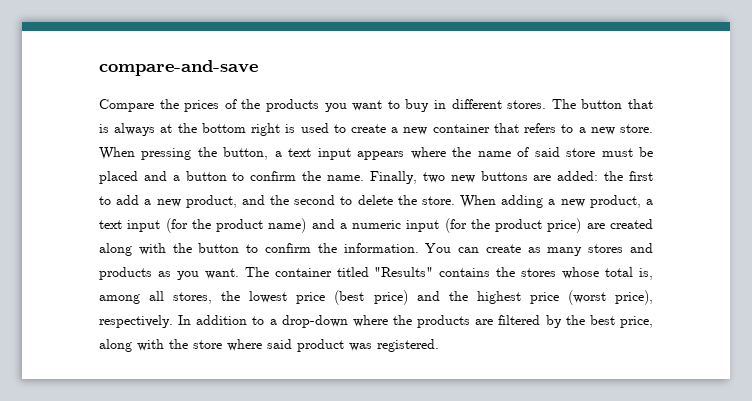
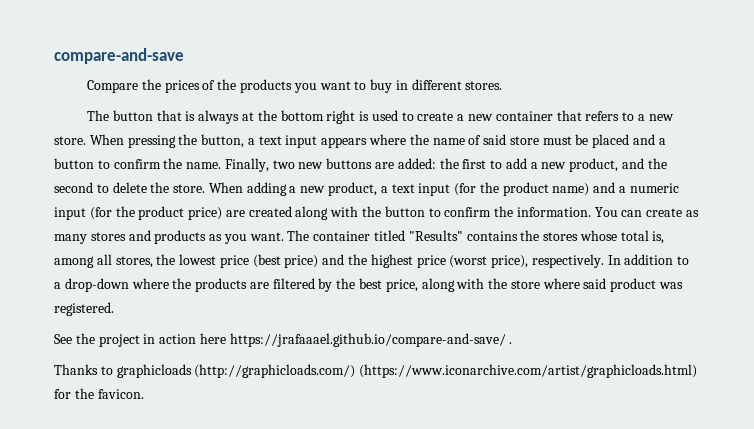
- Compare the prices of the products you want to buy in different stores. The button that is always at the bottom right is used to create a new container that refers to a new store.
+ Compare the prices of the products you want to buy in different stores.
+ The button that is always at the bottom right is used to create a new container that refers to a new store.
+ See the project in action here https://jrafaaael.github.io/compare-and-save/ .
+ Thanks to graphicloads (http://graphicloads.com/) (https://www.iconarchive.com/artist/graphicloads.html) for the favicon.

